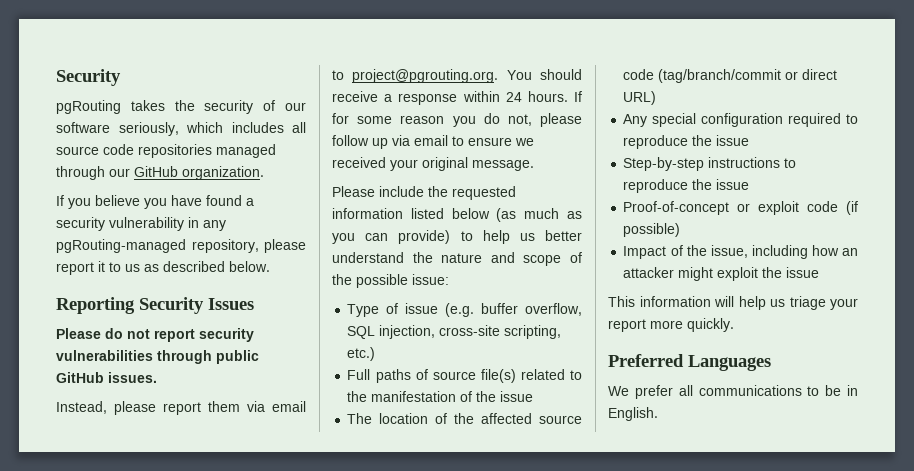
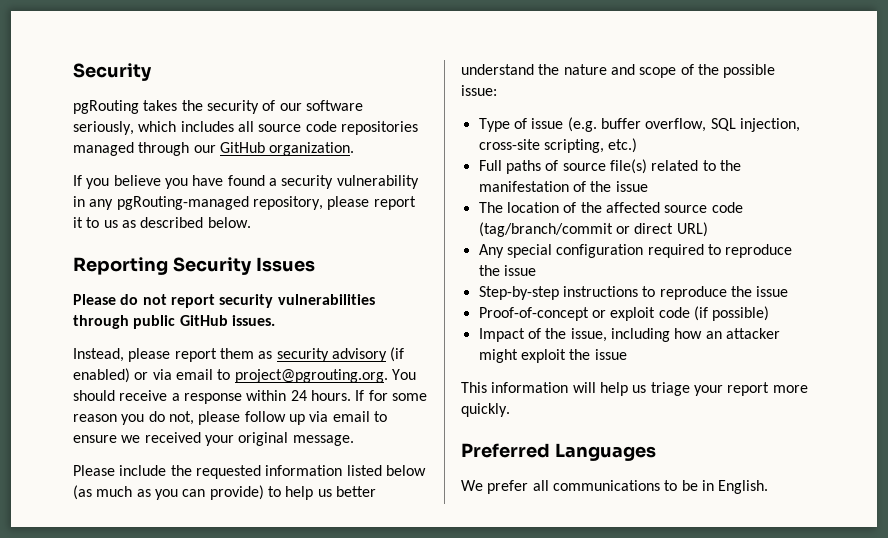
- Instead, please report them via email to project@pgrouting.org. You should receive a response within 24 hours.
+ Instead, please report them as security advisory (if enabled) or via email to project@pgrouting.org. You should receive a response within 24 hours.

